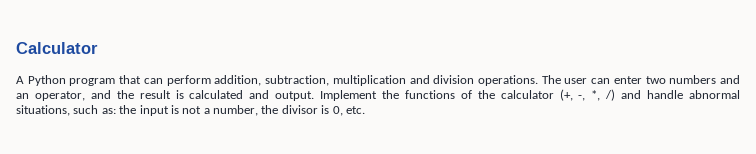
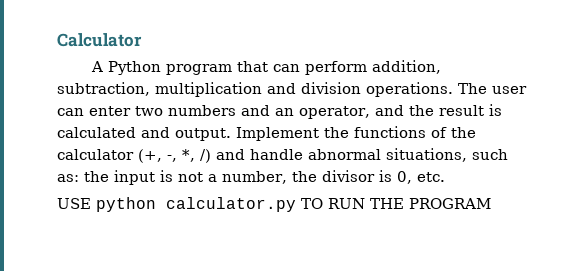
+ USE python calculator.py TO RUN THE PROGRAM

